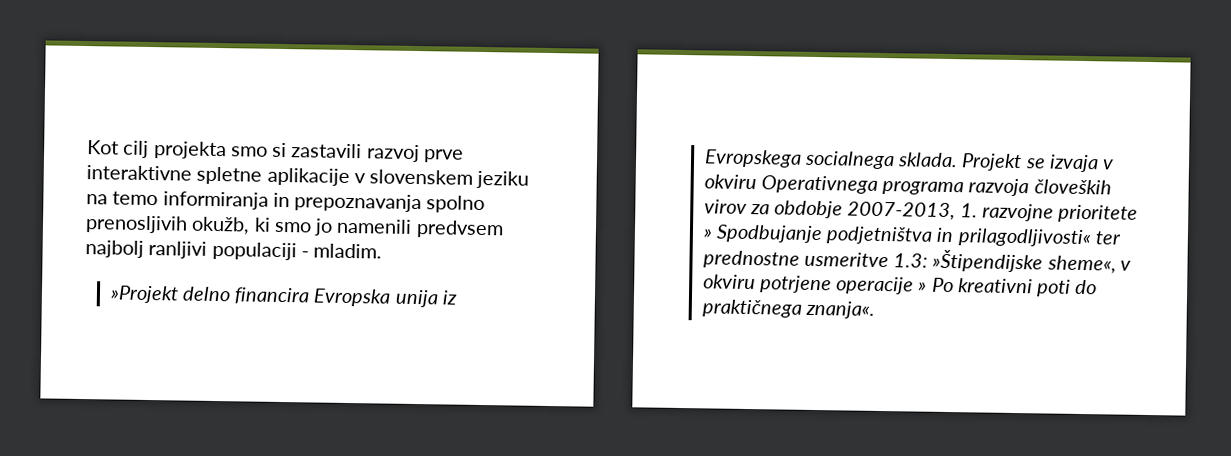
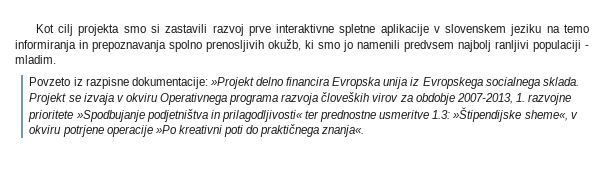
- »Projekt delno financira Evropska unija iz Evropskega socialnega sklada.
+ Povzeto iz razpisne dokumentacije: »Projekt delno financira Evropska unija iz Evropskega socialnega sklada.
- Projekt se izvaja v okviru Operativnega programa razvoja človeških virov za obdobje 2007-2013, 1. razvojne prioritete » Spodbujanje podjetništva in prilagodljivosti« ter prednostne usmeritve 1.3: »Štipendijske sheme«, v okviru potrjene operacije » Po kreativni poti do praktičnega znanja«.
+ Projekt se izvaja v okviru Operativnega programa razvoja človeških virov za obdobje 2007-2013, 1. razvojne prioritete »Spodbujanje podjetništva in prilagodljivosti« ter prednostne usmeritve 1.3: »Štipendijske sheme«, v okviru potrjene operacije »Po kreativni poti do praktičnega znanja«.

